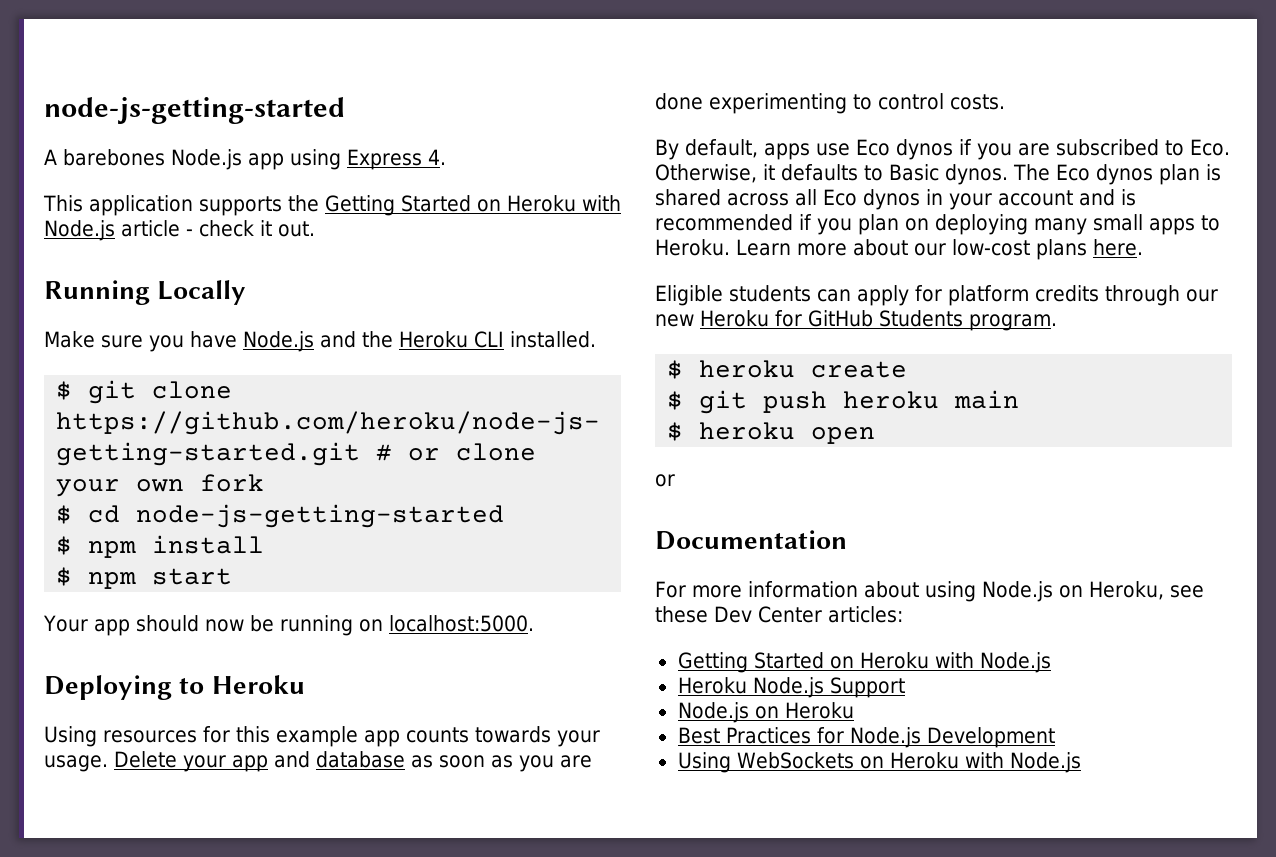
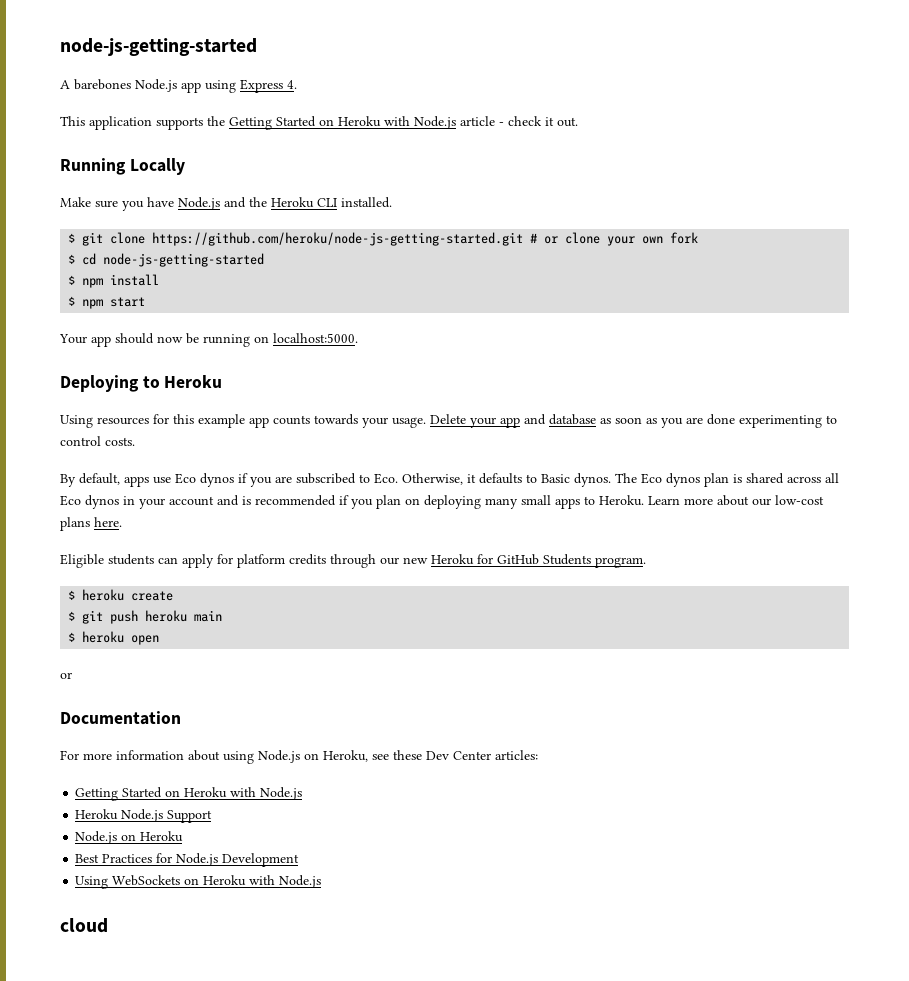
+ cloud

